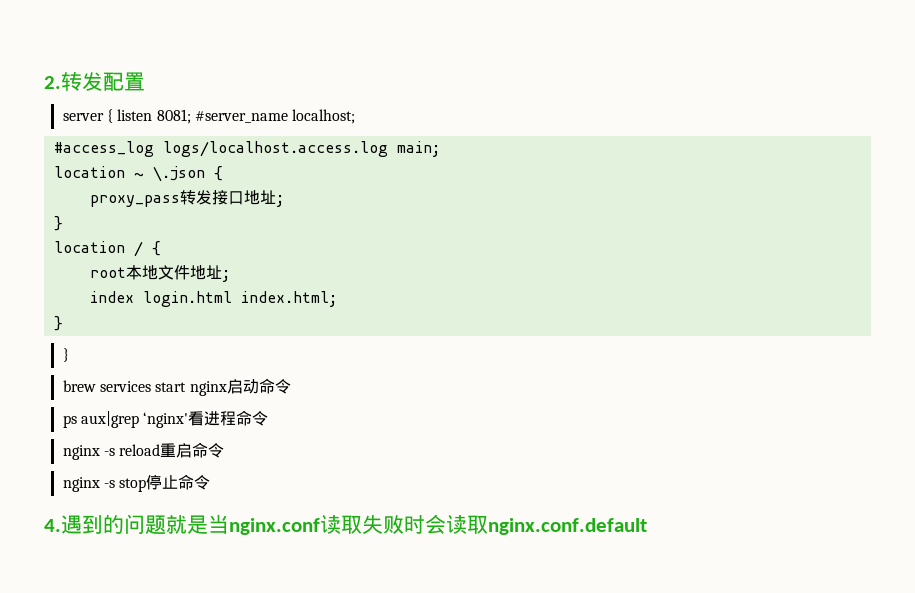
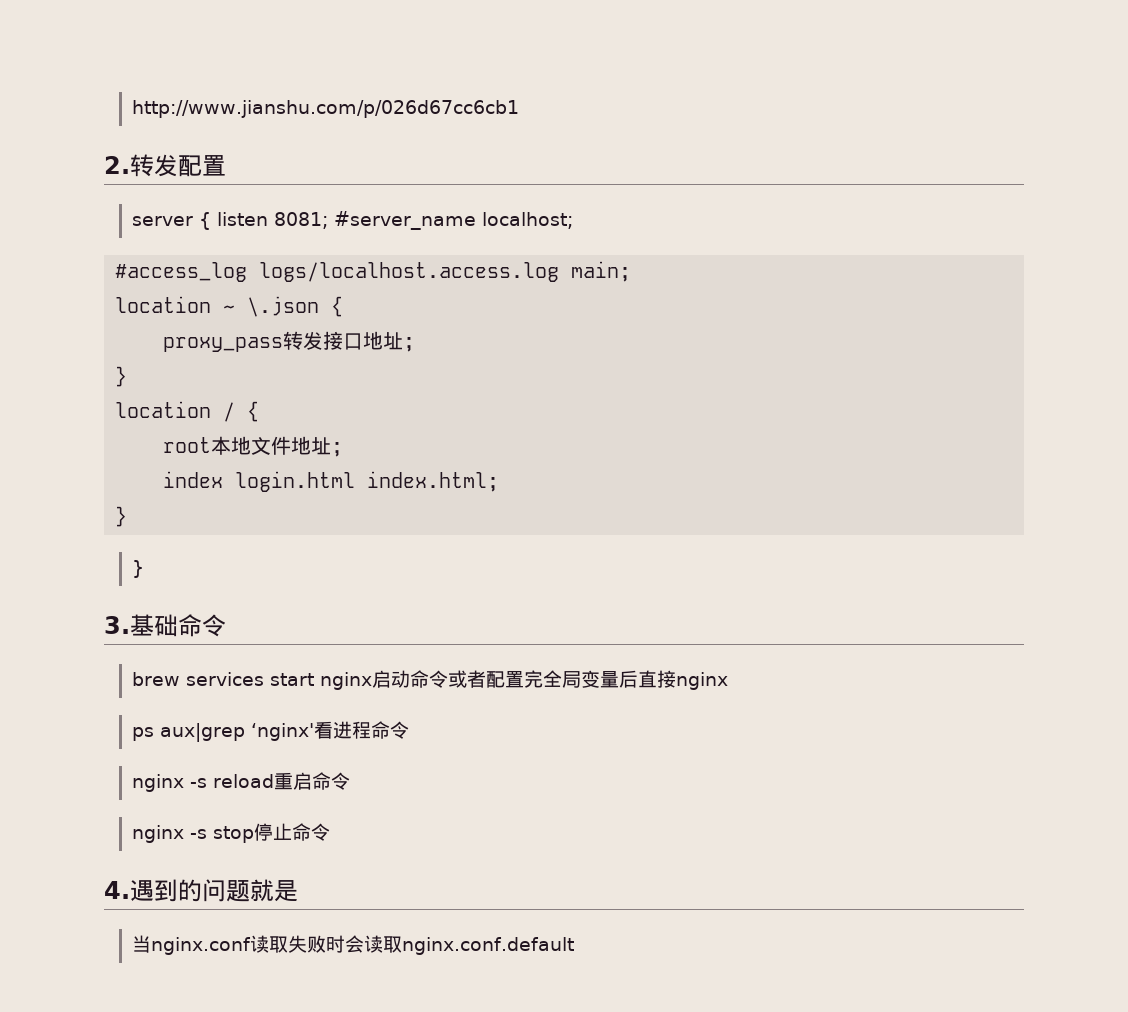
+ http://www.jianshu.com/p/026d67cc6cb1
+ 3.基础命令
- brew services start nginx启动命令
+ brew services start nginx启动命令或者配置完全局变量后直接nginx
- 4.遇到的问题就是当nginx.conf读取失败时会读取nginx.conf.default
+ 4.遇到的问题就是
+ 当nginx.conf读取失败时会读取nginx.conf.default

